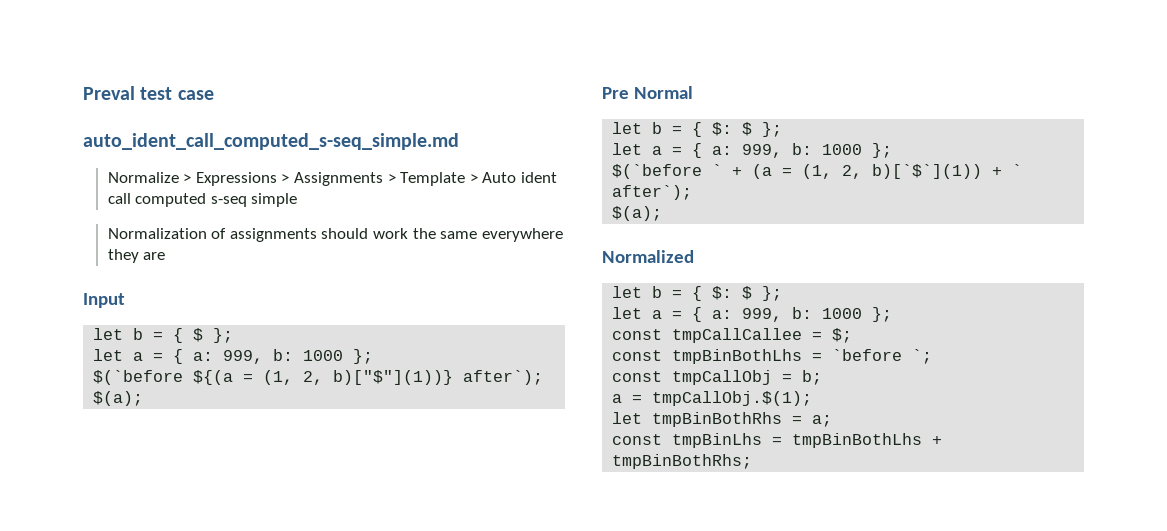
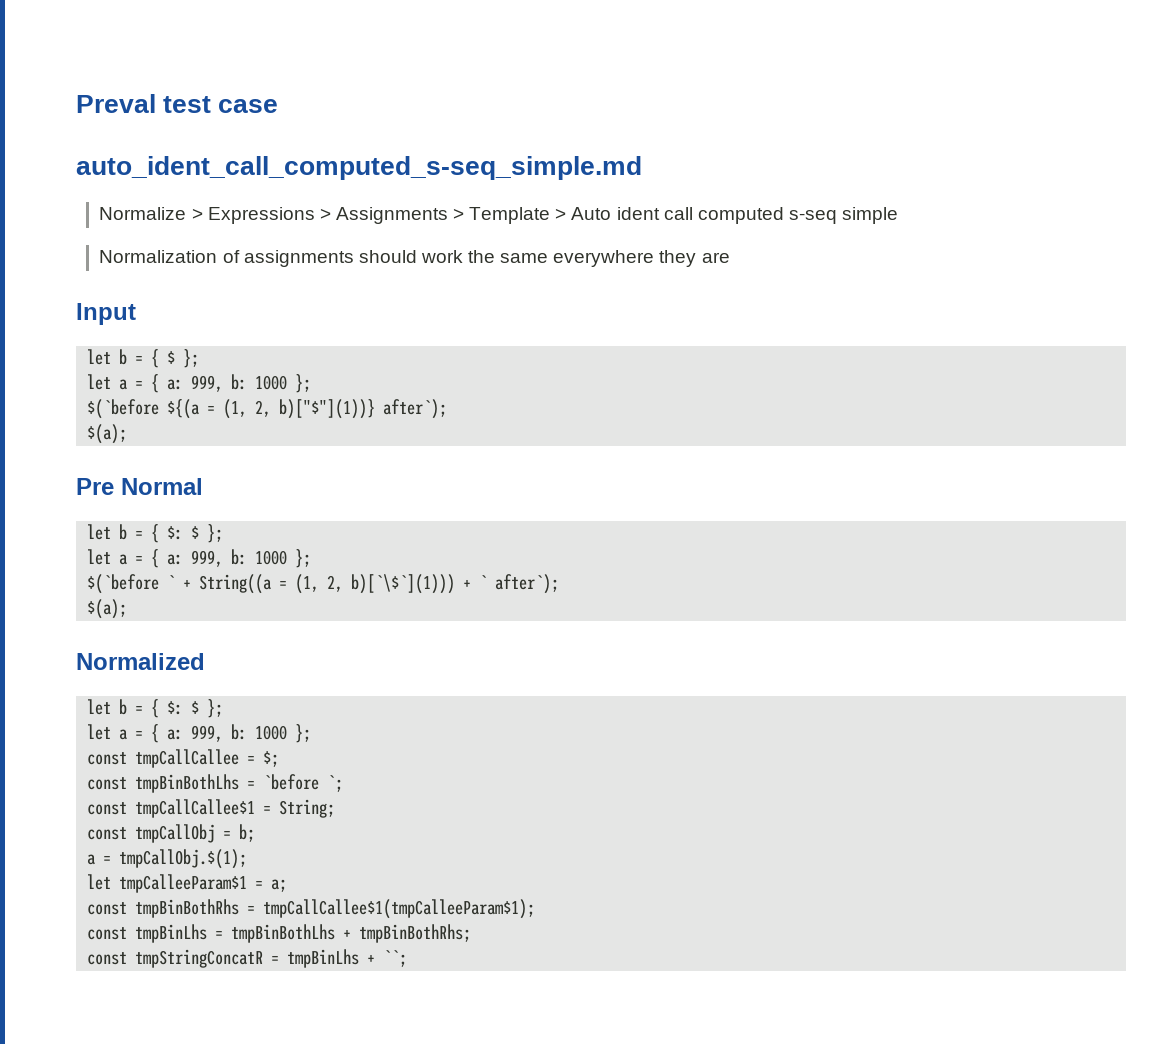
- $(`before ` + (a = (1, 2, b)[`$`](1)) + ` after`);
+ $(`before ` + String((a = (1, 2, b)[`\$`](1))) + ` after`);
+ const tmpCallCallee$1 = String;
- let tmpBinBothRhs = a;
+ let tmpCalleeParam$1 = a;
+ const tmpBinBothRhs = tmpCallCallee$1(tmpCalleeParam$1);
+ const tmpStringConcatR = tmpBinLhs + ``;

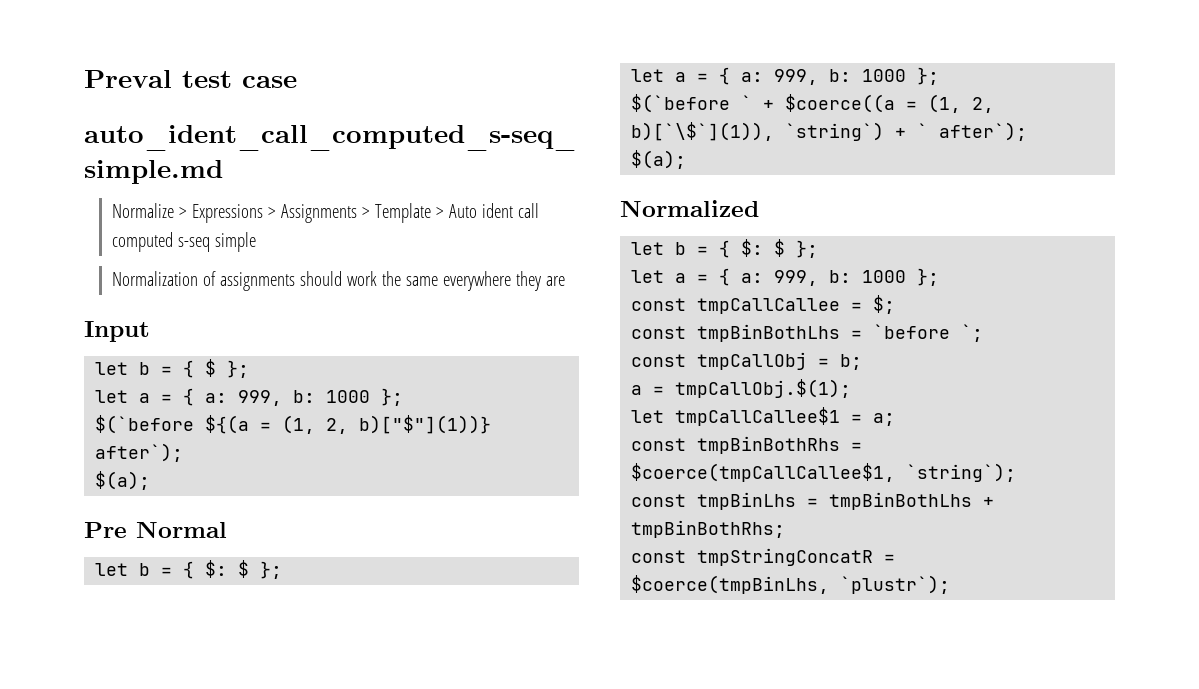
- $(`before ` + String((a = (1, 2, b)[`\$`](1))) + ` after`);
+ $(`before ` + $coerce((a = (1, 2, b)[`\$`](1)), `string`) + ` after`);
- const tmpCallCallee$1 = String;
- let tmpCalleeParam$1 = a;
+ let tmpCallCallee$1 = a;
- const tmpBinBothRhs = tmpCallCallee$1(tmpCalleeParam$1);
+ const tmpBinBothRhs = $coerce(tmpCallCallee$1, `string`);
- const tmpStringConcatR = tmpBinLhs + ``;
+ const tmpStringConcatR = $coerce(tmpBinLhs, `plustr`);

